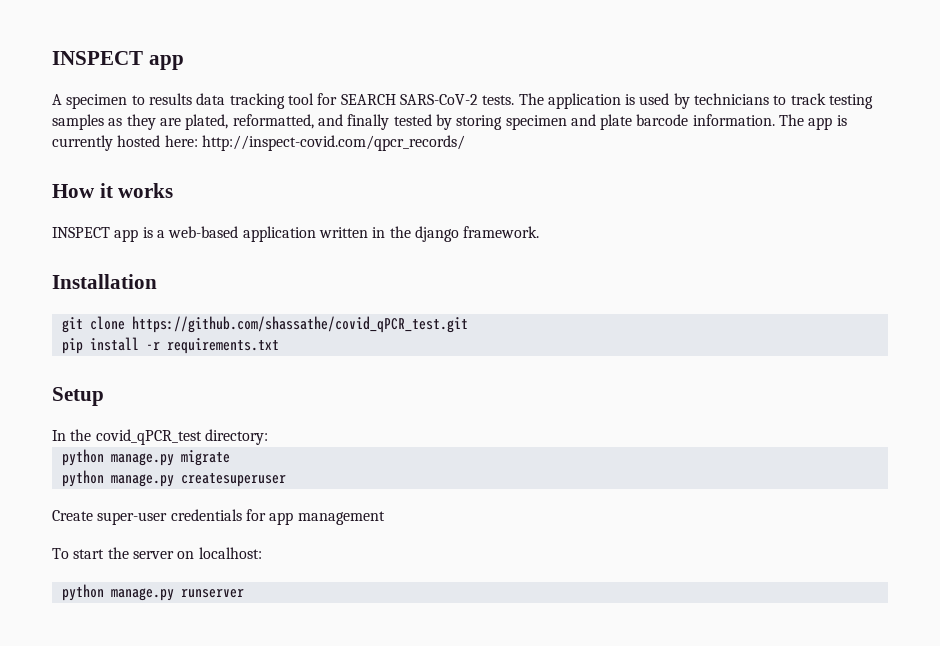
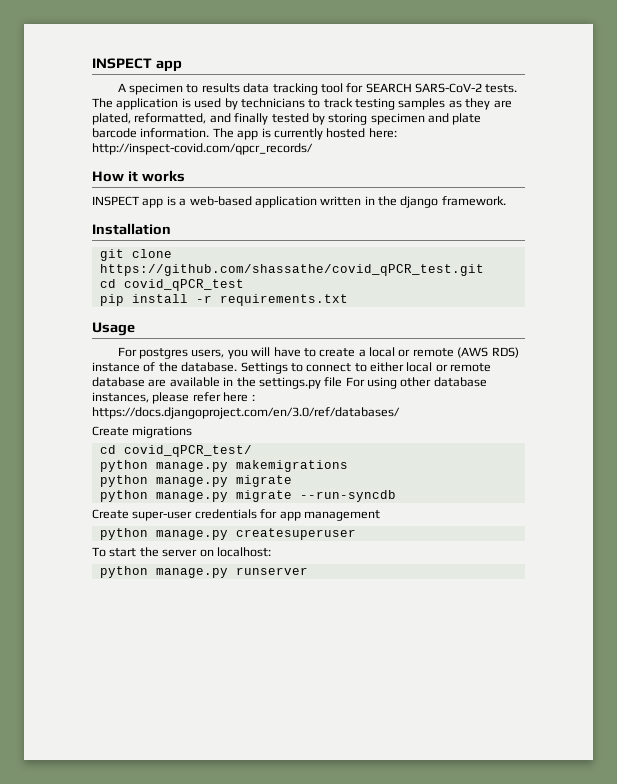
+ cd covid_qPCR_test
- Setup
- In the covid_qPCR_test directory:
+ Usage
+ For postgres users, you will have to create a local or remote (AWS RDS) instance of the database. Settings to connect to either local or remote database are available in the settings.py file For using other database instances, please refer here : https://docs.djangoproject.com/en/3.0/ref/databases/
+ Create migrations
+ cd covid_qPCR_test/
+ python manage.py makemigrations
- python manage.py createsuperuser
+ python manage.py migrate --run-syncdb
+ python manage.py createsuperuser

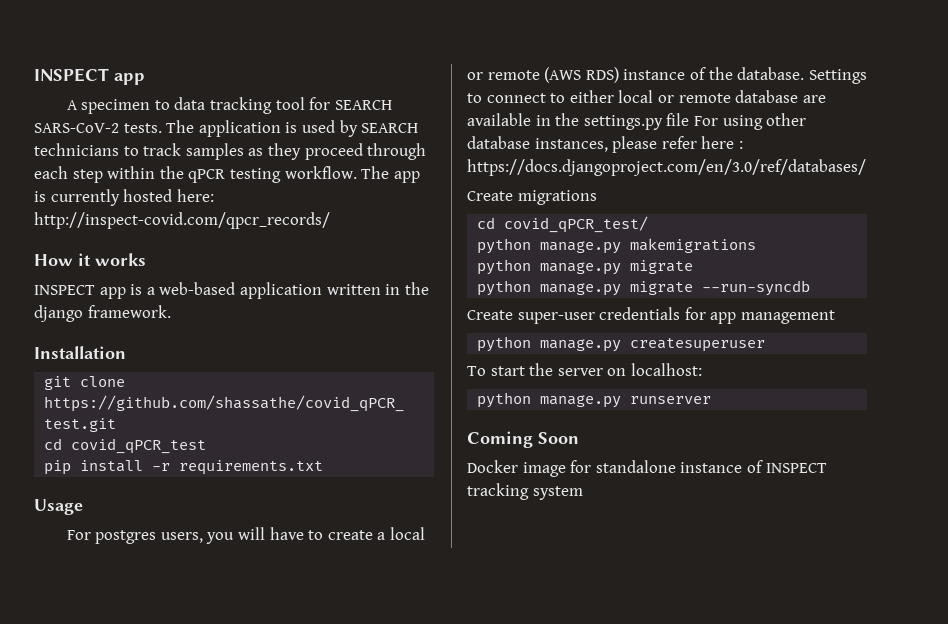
- A specimen to results data tracking tool for SEARCH SARS-CoV-2 tests.
+ A specimen to data tracking tool for SEARCH SARS-CoV-2 tests.
- The application is used by technicians to track testing samples as they are plated, reformatted, and finally tested by storing specimen and plate barcode information.
+ The application is used by SEARCH technicians to track samples as they proceed through each step within the qPCR testing workflow.
+ Coming Soon
+ Docker image for standalone instance of INSPECT tracking system

